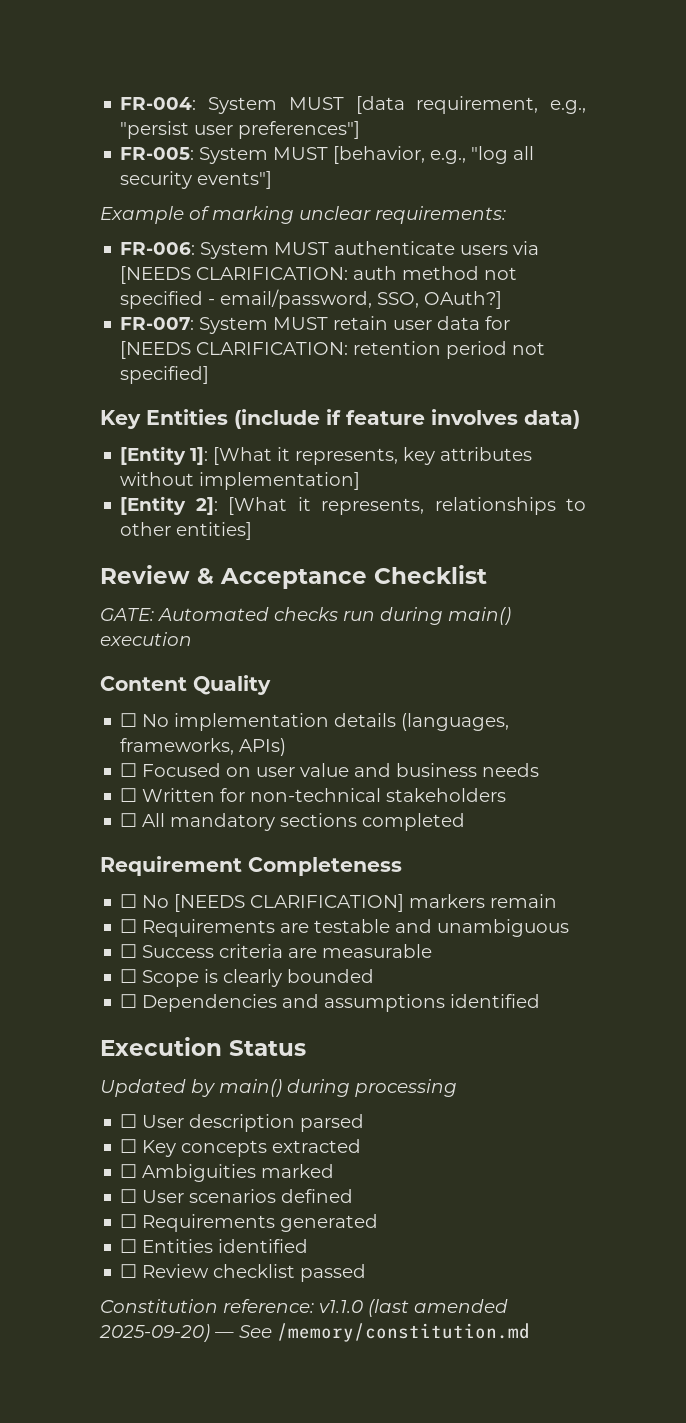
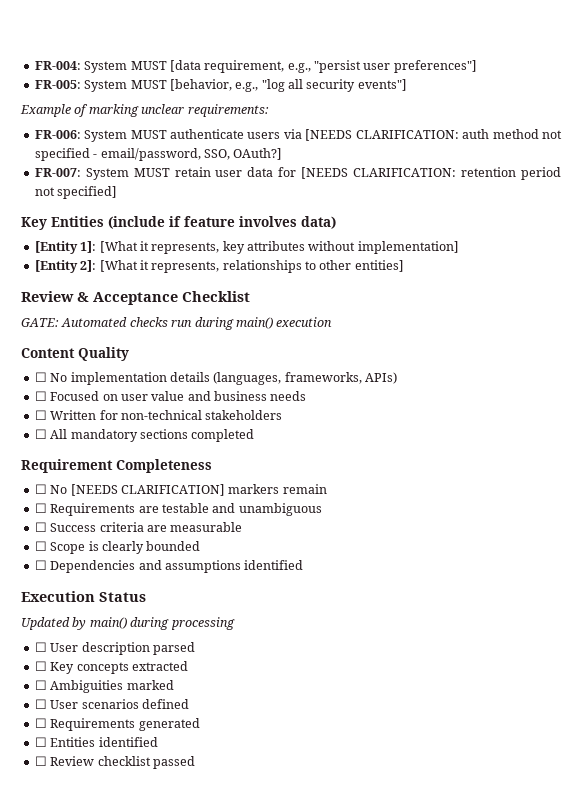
- Constitution reference: v1.1.0 (last amended 2025-09-20) — See /memory/constitution.md

